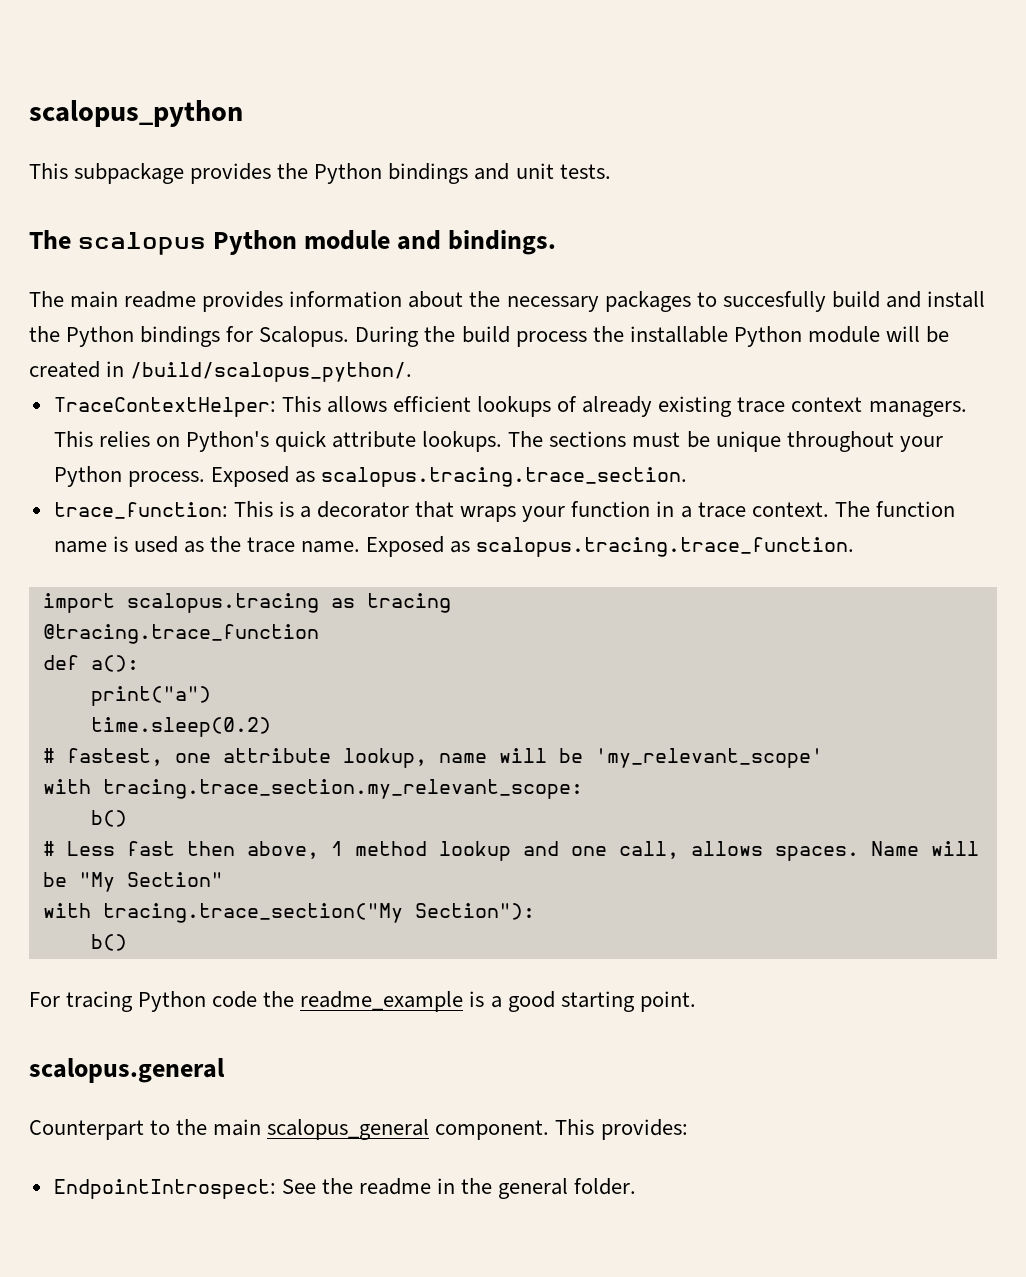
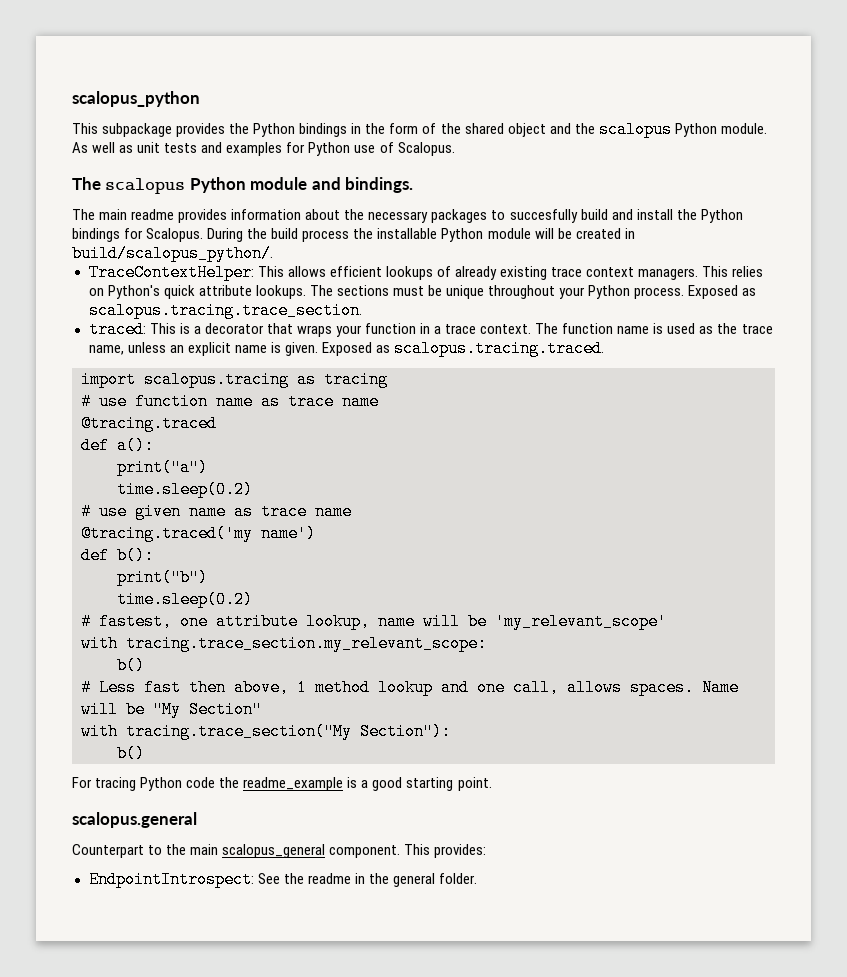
- This subpackage provides the Python bindings and unit tests.
+ This subpackage provides the Python bindings in the form of the shared object and the scalopus Python module. As well as unit tests and examples for Python use of Scalopus.
- During the build process the installable Python module will be created in /build/scalopus_python/.
+ During the build process the installable Python module will be created in build/scalopus_python/.
- trace_function: This is a decorator that wraps your function in a trace context.
+ traced: This is a decorator that wraps your function in a trace context.
- The function name is used as the trace name. Exposed as scalopus.tracing.trace_function.
+ The function name is used as the trace name, unless an explicit name is given. Exposed as scalopus.tracing.traced.
- @tracing.trace_function
+ # use function name as trace name
+ @tracing.traced
  def a():
  print("a")
+ time.sleep(0.2)
+ # use given name as trace name
+ @tracing.traced('my name')
+ def b():
+ print("b")

